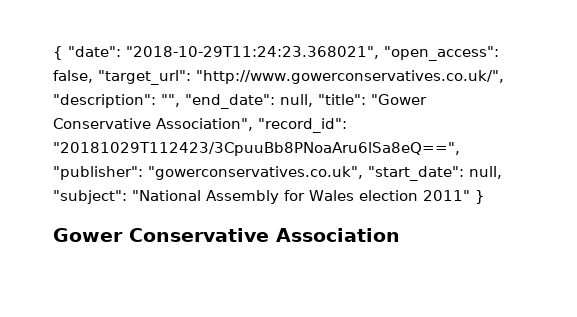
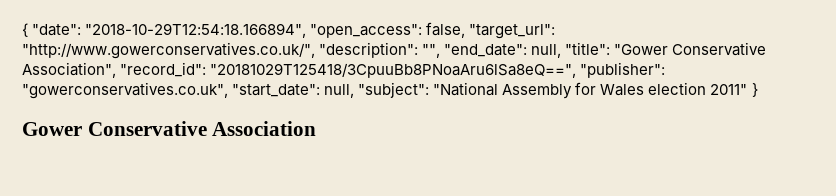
- { "date": "2018-10-29T11:24:23.368021", "open_access": false, "target_url": "http://www.gowerconservatives.co.uk/", "description": "", "end_date": null, "title": "Gower Conservative Association", "record_id": "20181029T112423/3CpuuBb8PNoaAru6lSa8eQ==", "publisher": "gowerconservatives.co.uk", "start_date": null, "subject": "National Assembly for Wales election 2011" }
+ { "date": "2018-10-29T12:54:18.166894", "open_access": false, "target_url": "http://www.gowerconservatives.co.uk/", "description": "", "end_date": null, "title": "Gower Conservative Association", "record_id": "20181029T125418/3CpuuBb8PNoaAru6lSa8eQ==", "publisher": "gowerconservatives.co.uk", "start_date": null, "subject": "National Assembly for Wales election 2011" }

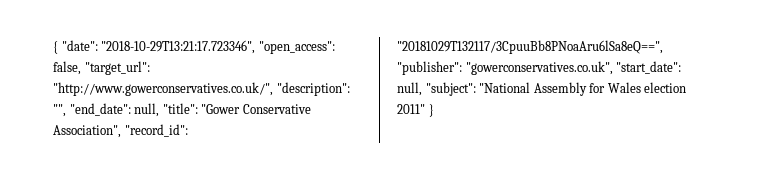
- { "date": "2018-10-29T12:54:18.166894", "open_access": false, "target_url": "http://www.gowerconservatives.co.uk/", "description": "", "end_date": null, "title": "Gower Conservative Association", "record_id": "20181029T125418/3CpuuBb8PNoaAru6lSa8eQ==", "publisher": "gowerconservatives.co.uk", "start_date": null, "subject": "National Assembly for Wales election 2011" }
+ { "date": "2018-10-29T13:21:17.723346", "open_access": false, "target_url": "http://www.gowerconservatives.co.uk/", "description": "", "end_date": null, "title": "Gower Conservative Association", "record_id": "20181029T132117/3CpuuBb8PNoaAru6lSa8eQ==", "publisher": "gowerconservatives.co.uk", "start_date": null, "subject": "National Assembly for Wales election 2011" }
- Gower Conservative Association

